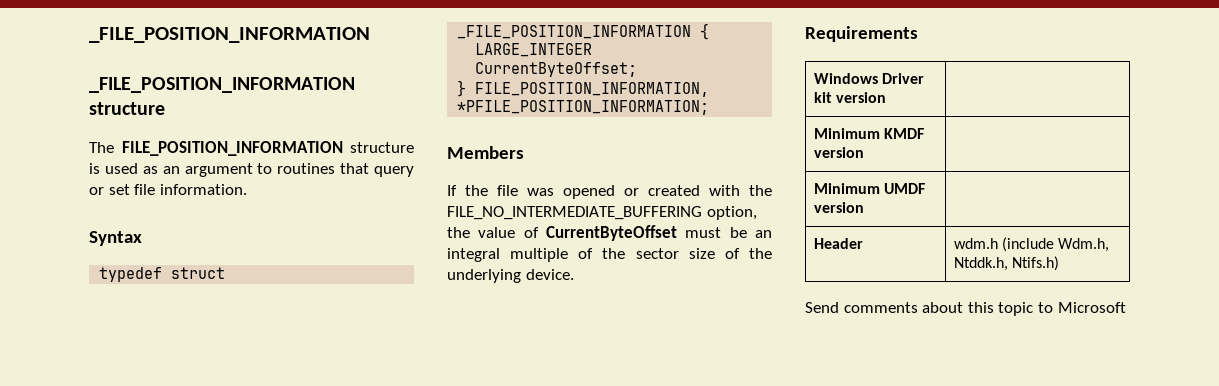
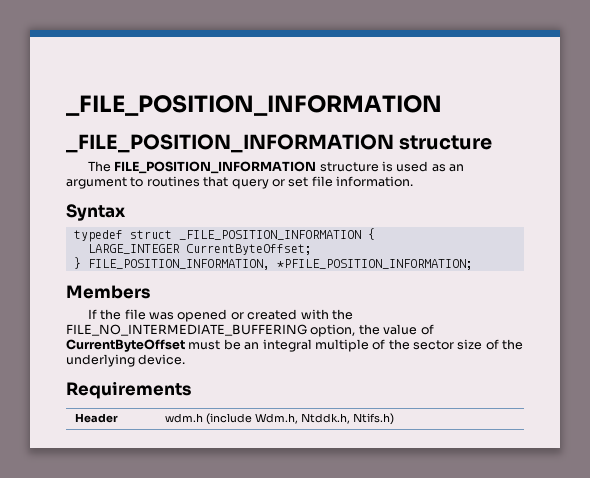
- Windows Driver kit version |
- Minimum KMDF version |
- Minimum UMDF version |
- Send comments about this topic to Microsoft

